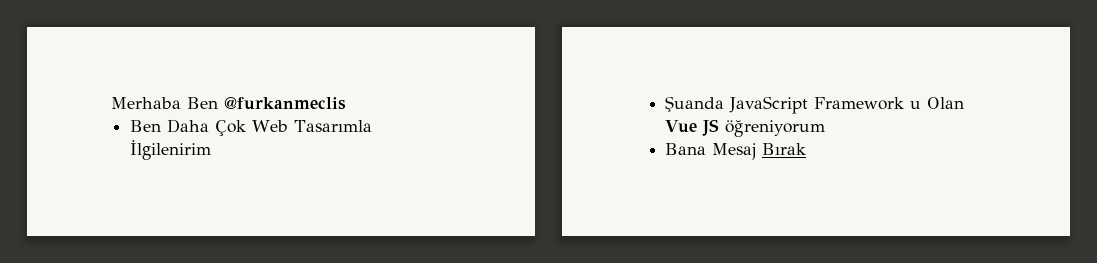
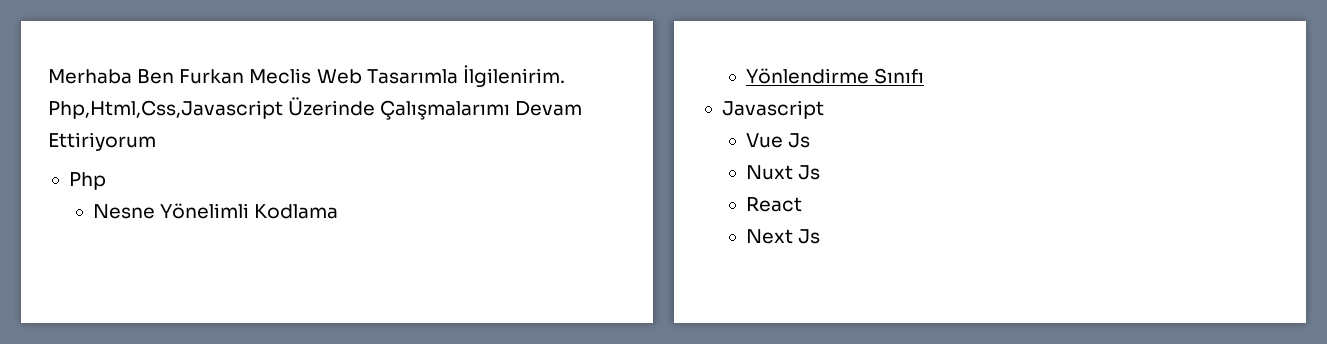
- Merhaba Ben @furkanmeclis
- Ben Daha Çok Web Tasarımla İlgilenirim
- Şuanda JavaScript Framework u Olan Vue JS öğreniyorum
- Bana Mesaj Bırak
+ Merhaba Ben Furkan Meclis Web Tasarımla İlgilenirim. Php,Html,Css,Javascript Üzerinde Çalışmalarımı Devam Ettiriyorum
+ Php
+ Nesne Yönelimli Kodlama
+ Yönlendirme Sınıfı
+ Javascript
+ Vue Js
+ Nuxt Js
+ React
+ Next Js

